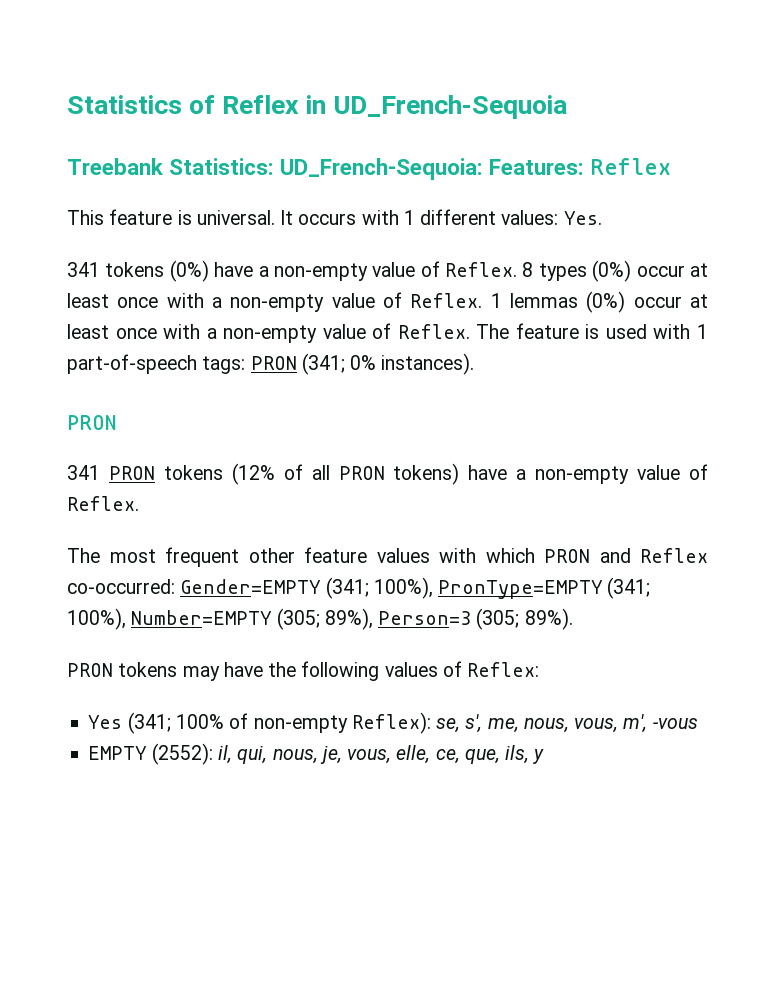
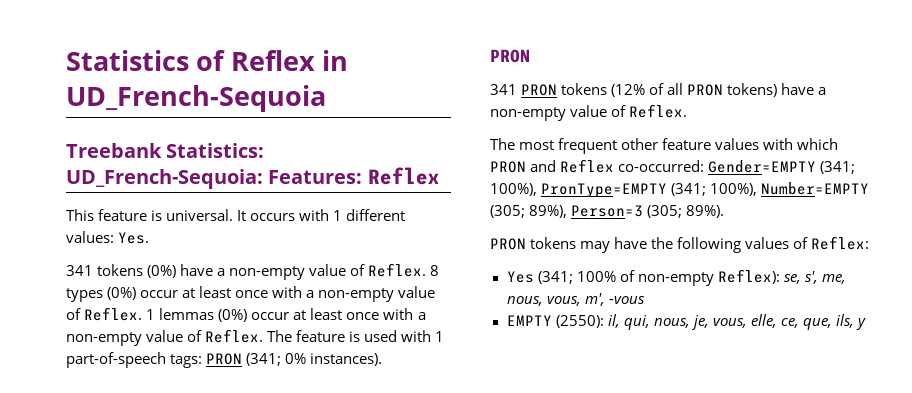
- EMPTY (2552): il, qui, nous, je, vous, elle, ce, que, ils, y
+ EMPTY (2550): il, qui, nous, je, vous, elle, ce, que, ils, y

